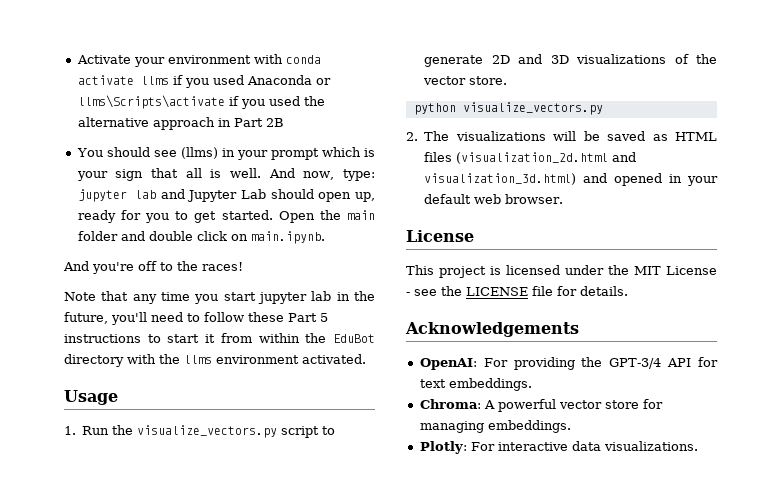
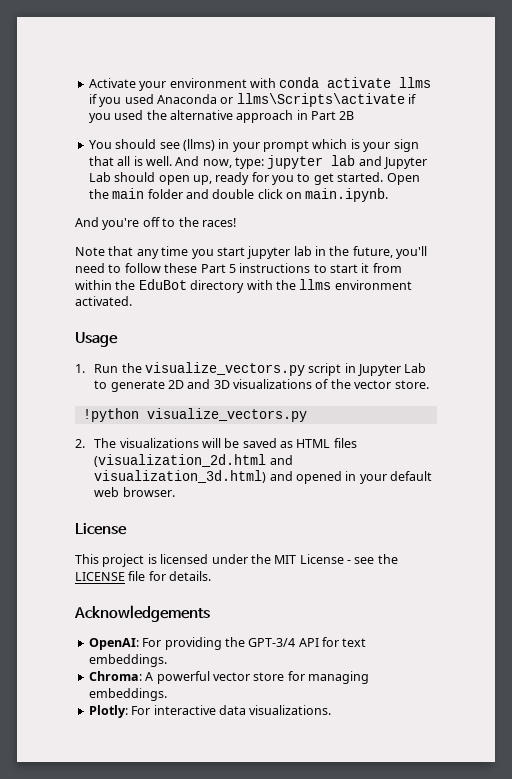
- 1. Run the visualize_vectors.py script to generate 2D and 3D visualizations of the vector store.
+ 1. Run the visualize_vectors.py script in Jupyter Lab to generate 2D and 3D visualizations of the vector store.
- python visualize_vectors.py
+ !python visualize_vectors.py

